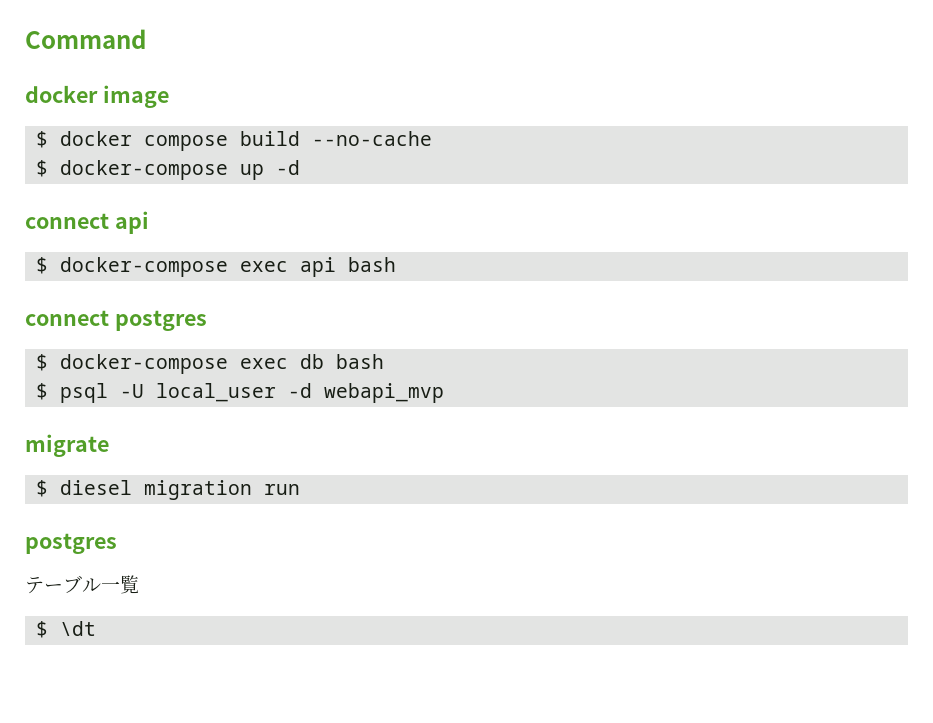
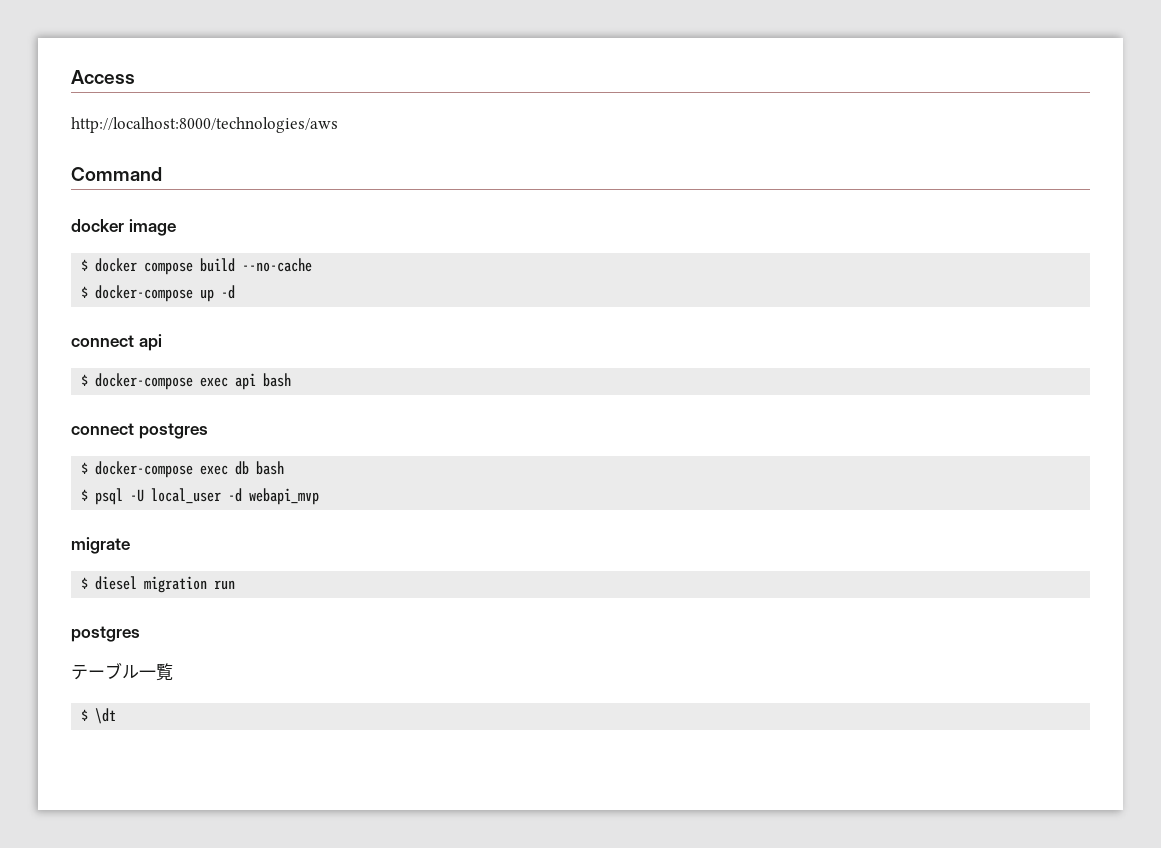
+ Access
+ http://localhost:8000/technologies/aws

